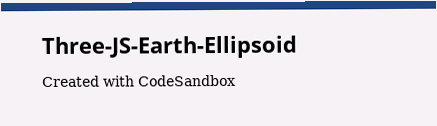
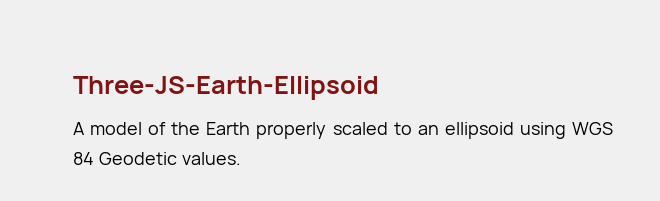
- Created with CodeSandbox
+ A model of the Earth properly scaled to an ellipsoid using WGS 84 Geodetic values.

